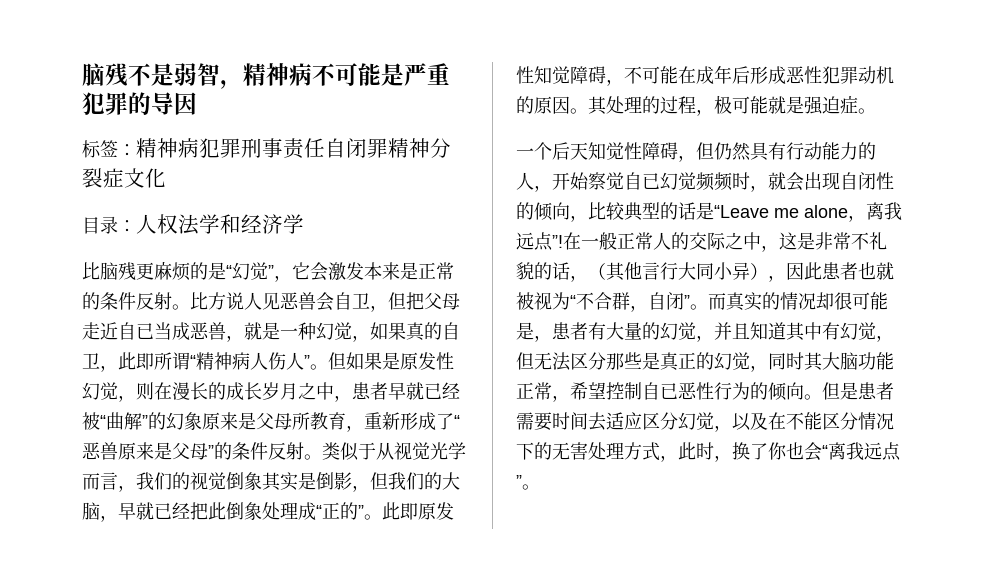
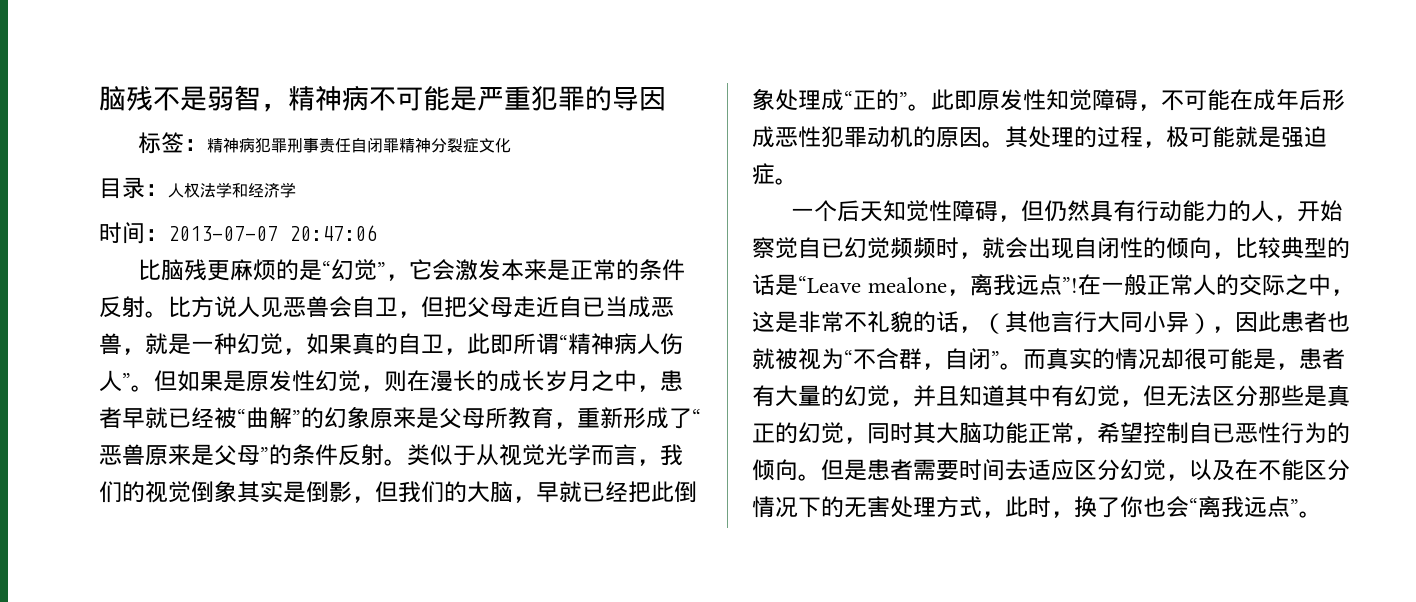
+ 时间：2013-07-07 20:47:06
- 一个后天知觉性障碍，但仍然具有行动能力的人，开始察觉自已幻觉频频时，就会出现自闭性的倾向，比较典型的话是“Leave me alone，离我远点”!
+ 一个后天知觉性障碍，但仍然具有行动能力的人，开始察觉自已幻觉频频时，就会出现自闭性的倾向，比较典型的话是“Leave mealone，离我远点”!

